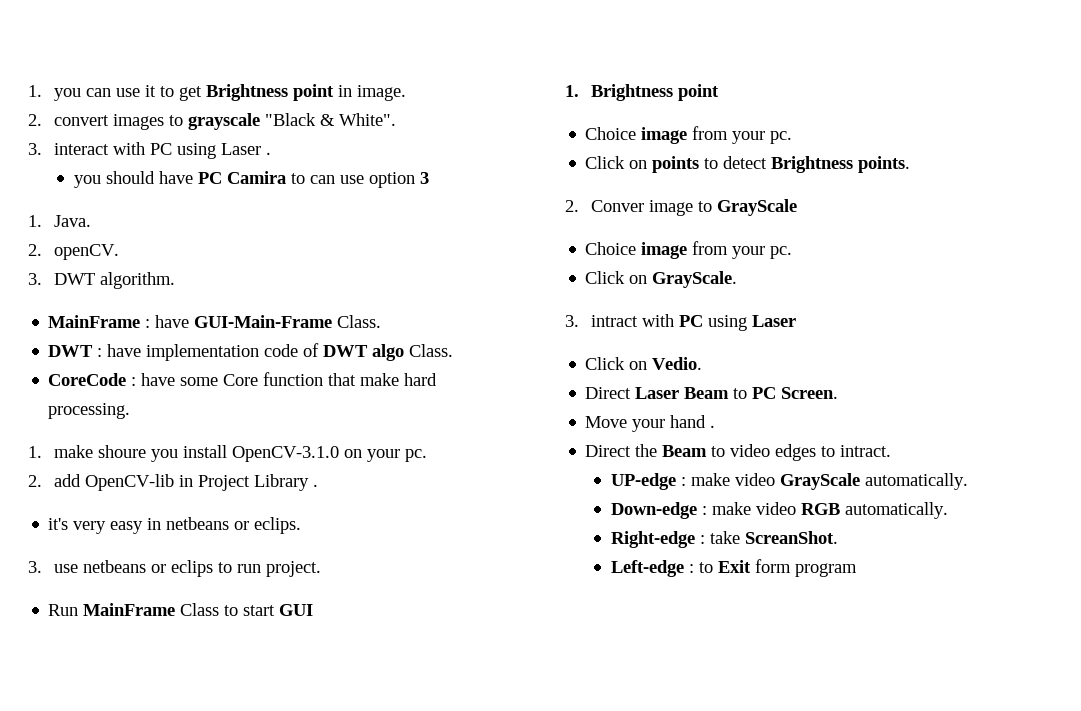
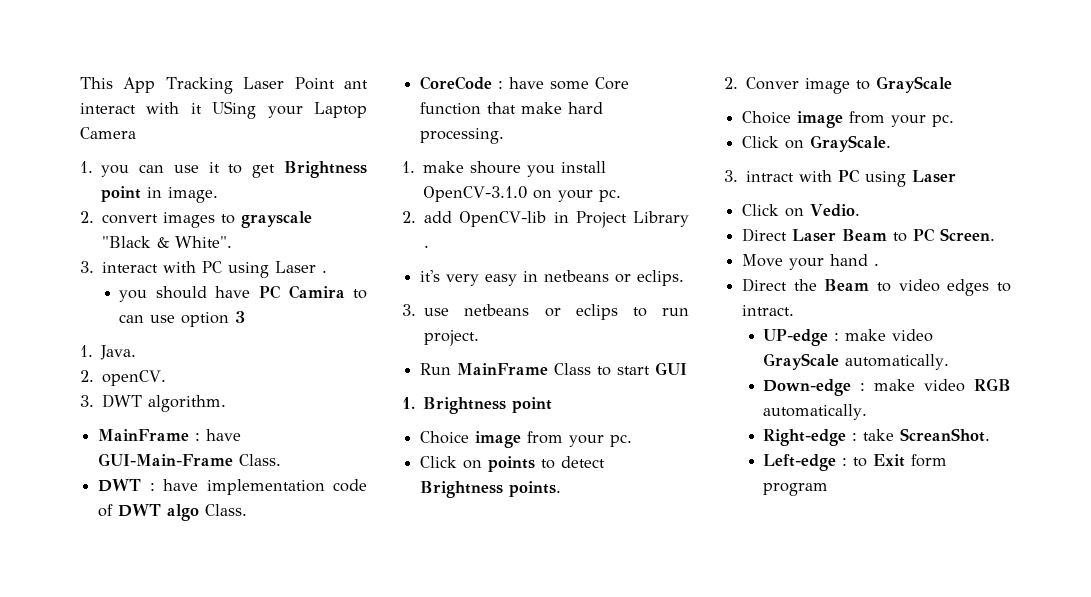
+ This App Tracking Laser Point ant interact with it USing your Laptop Camera

